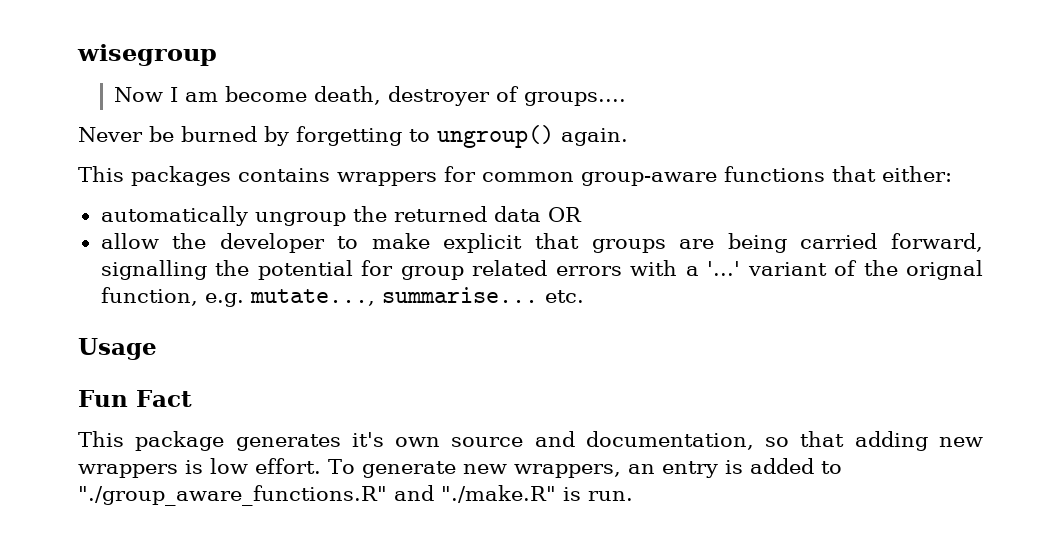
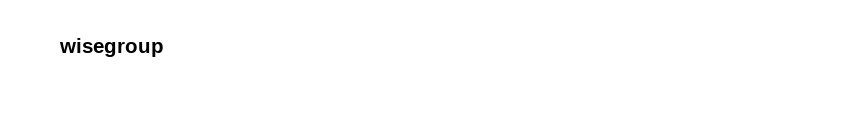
- Now I am become death, destroyer of groups....
- Never be burned by forgetting to ungroup() again.
- This packages contains wrappers for common group-aware functions that either:
- automatically ungroup the returned data OR
- allow the developer to make explicit that groups are being carried forward, signalling the potential for group related errors with a '...' variant of the orignal function, e.g. mutate..., summarise... etc.
- Usage
- Fun Fact
- This package generates it's own source and documentation, so that adding new wrappers is low effort. To generate new wrappers, an entry is added to "./group_aware_functions.R" and "./make.R" is run.

